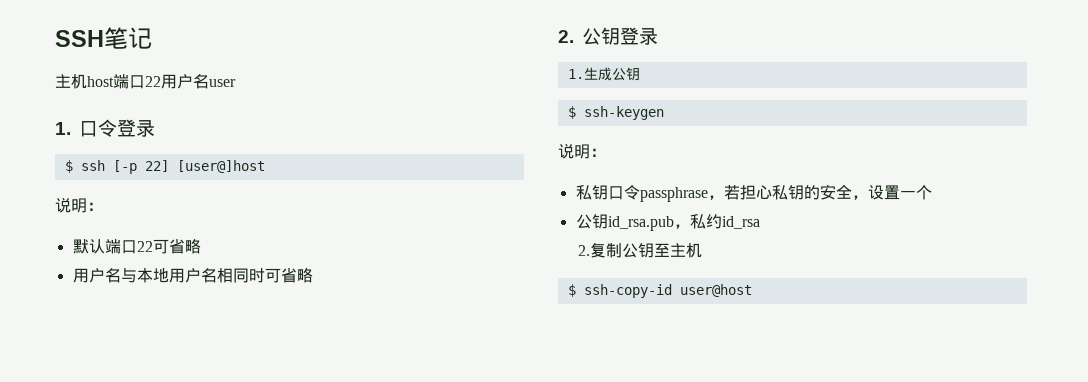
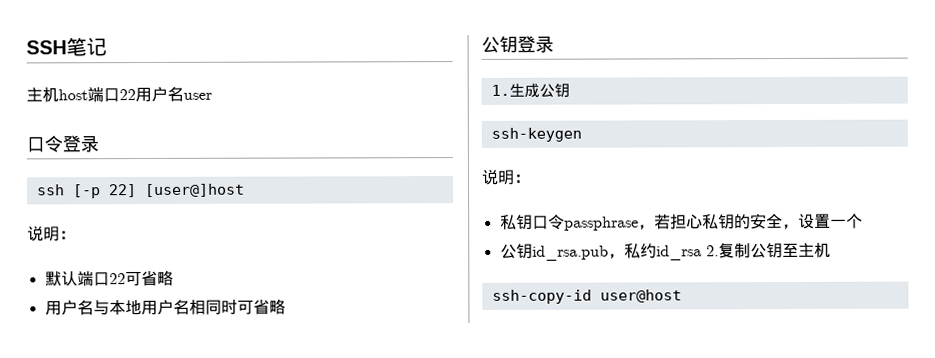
- 1.口令登录
+ 口令登录
- $ ssh [-p 22] [user@]host
+ ssh [-p 22] [user@]host
- 2.公钥登录
+ 公钥登录
- $ ssh-keygen
+ ssh-keygen
- 公钥id_rsa.pub，私约id_rsa
- 2.复制公钥至主机
+ 公钥id_rsa.pub，私约id_rsa 2.复制公钥至主机
- $ ssh-copy-id user@host
+ ssh-copy-id user@host

